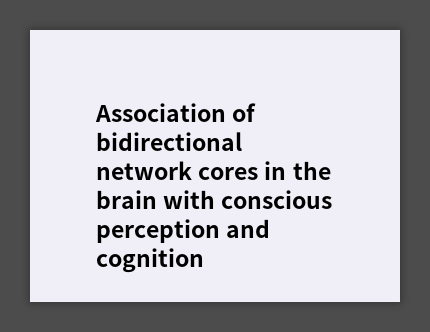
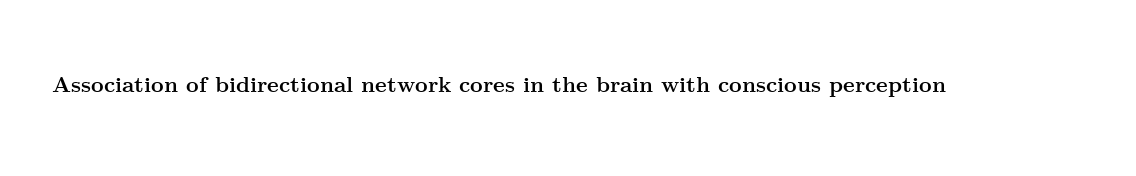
- Association of bidirectional network cores in the brain with conscious perception and cognition
+ Association of bidirectional network cores in the brain with conscious perception

